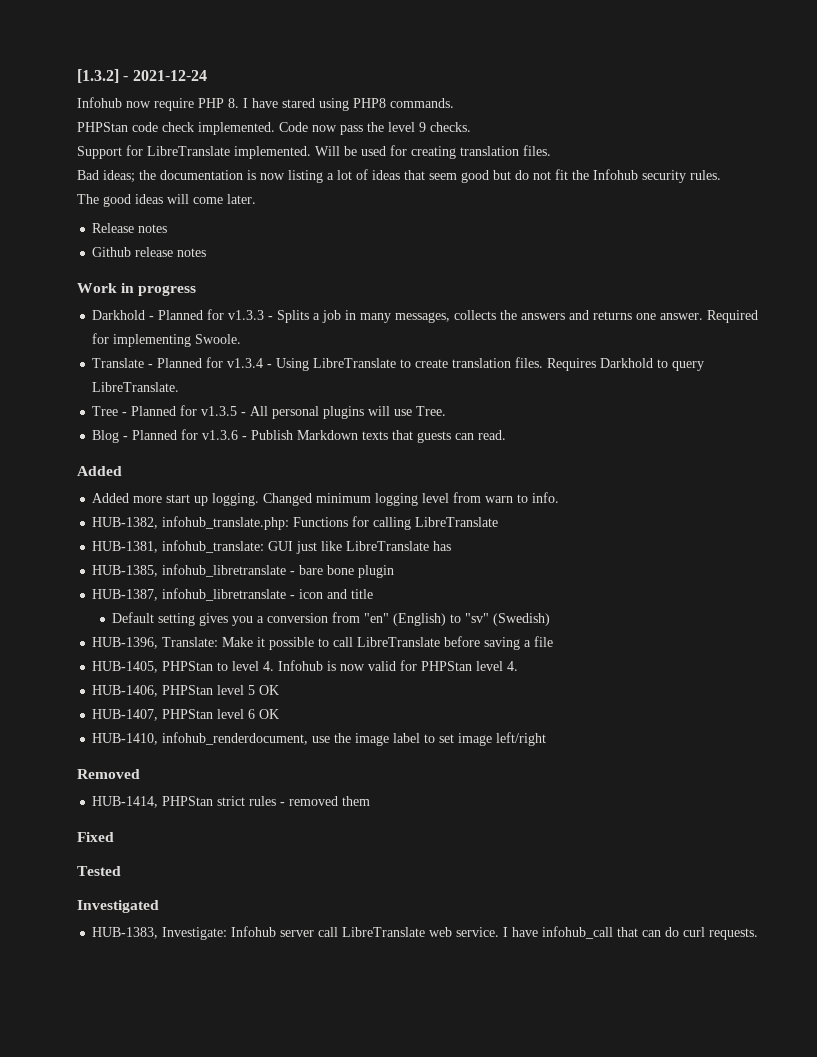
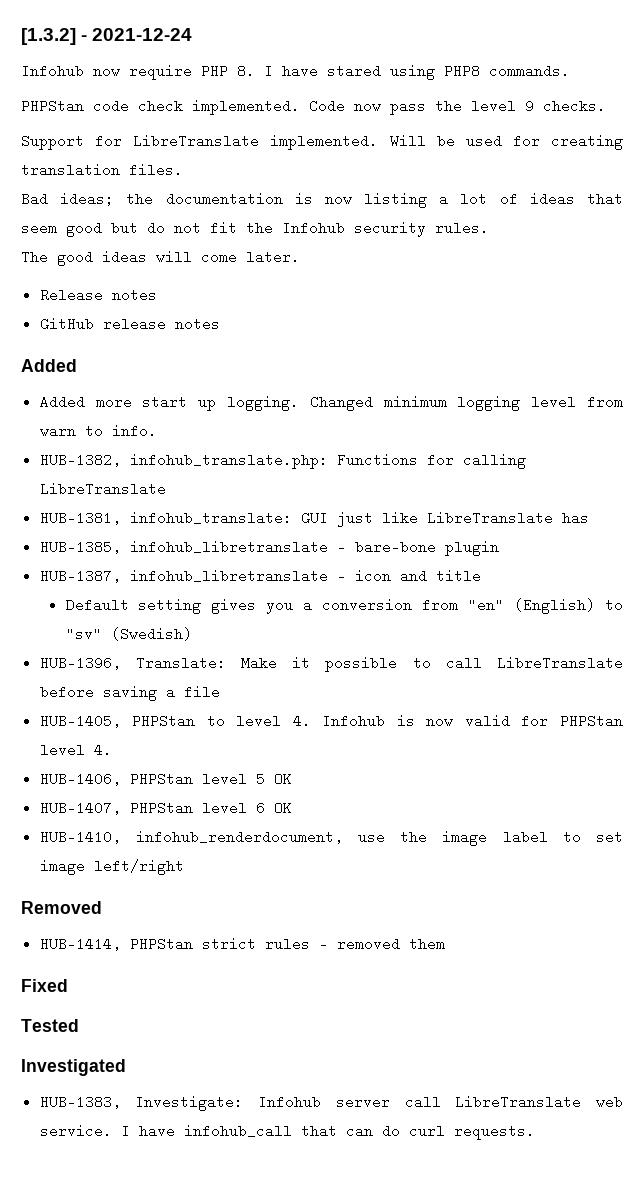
- Github release notes
+ GitHub release notes
- Work in progress
- Darkhold - Planned for v1.3.3 - Splits a job in many messages, collects the answers and returns one answer. Required for implementing Swoole.
- Translate - Planned for v1.3.4 - Using LibreTranslate to create translation files. Requires Darkhold to query LibreTranslate.
- Tree - Planned for v1.3.5 - All personal plugins will use Tree.
- Blog - Planned for v1.3.6 - Publish Markdown texts that guests can read.
- HUB-1385, infohub_libretranslate - bare bone plugin
+ HUB-1385, infohub_libretranslate - bare-bone plugin

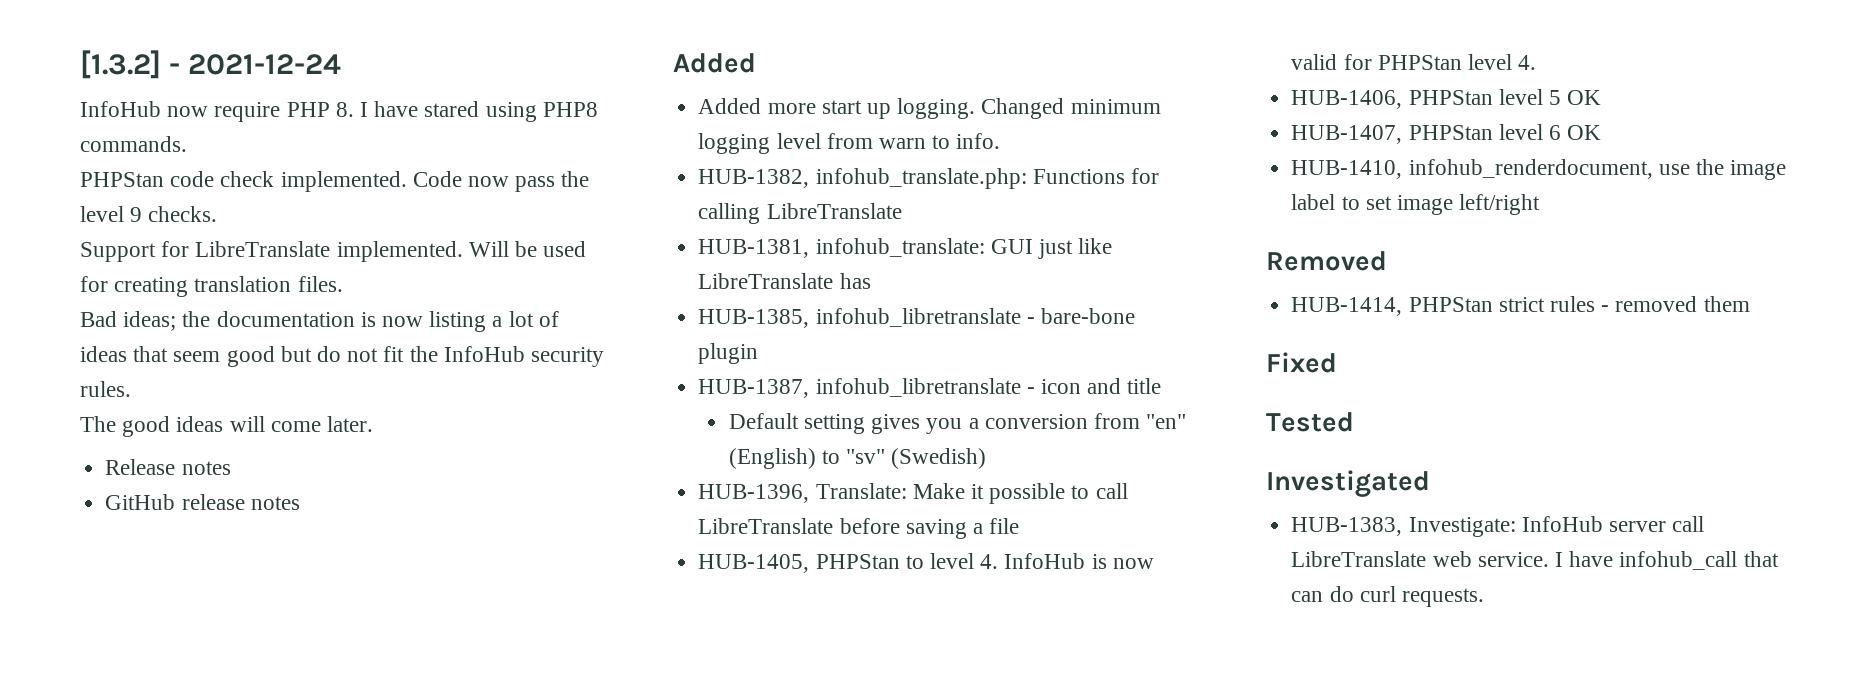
- Infohub now require PHP 8. I have stared using PHP8 commands.
+ InfoHub now require PHP 8. I have stared using PHP8 commands.
- Bad ideas; the documentation is now listing a lot of ideas that seem good but do not fit the Infohub security rules.
+ Bad ideas; the documentation is now listing a lot of ideas that seem good but do not fit the InfoHub security rules.
- HUB-1405, PHPStan to level 4. Infohub is now valid for PHPStan level 4.
+ HUB-1405, PHPStan to level 4. InfoHub is now valid for PHPStan level 4.
- HUB-1383, Investigate: Infohub server call LibreTranslate web service.
+ HUB-1383, Investigate: InfoHub server call LibreTranslate web service.

